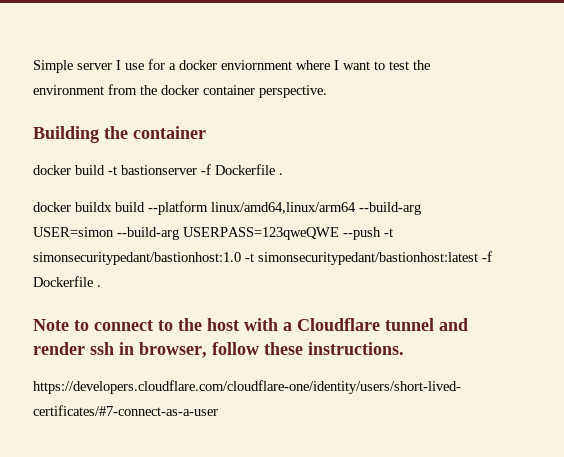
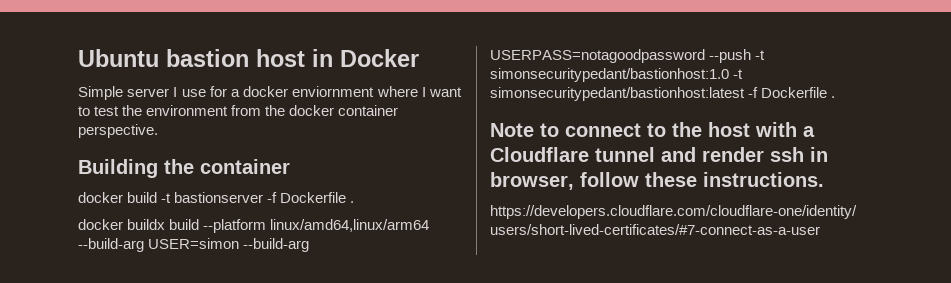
+ Ubuntu bastion host in Docker
- docker buildx build --platform linux/amd64,linux/arm64 --build-arg USER=simon --build-arg USERPASS=123qweQWE --push -t simonsecuritypedant/bastionhost:1.0 -t simonsecuritypedant/bastionhost:latest -f Dockerfile .
+ docker buildx build --platform linux/amd64,linux/arm64 --build-arg USER=simon --build-arg USERPASS=notagoodpassword --push -t simonsecuritypedant/bastionhost:1.0 -t simonsecuritypedant/bastionhost:latest -f Dockerfile .

